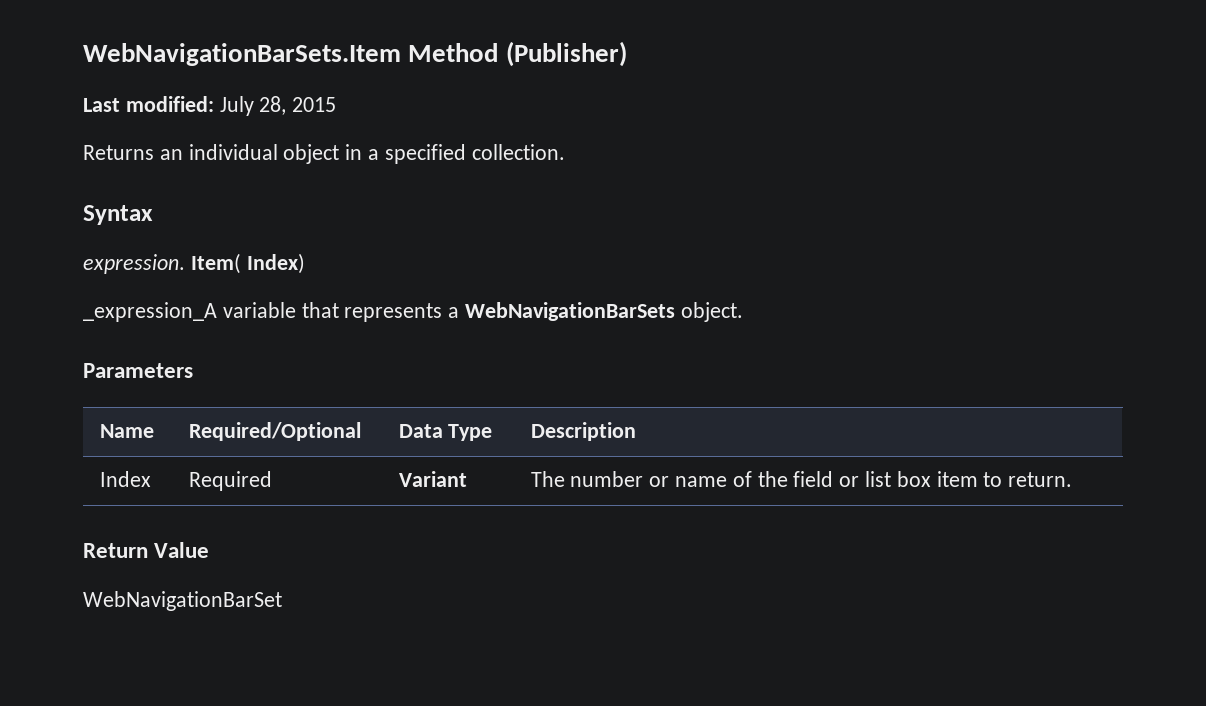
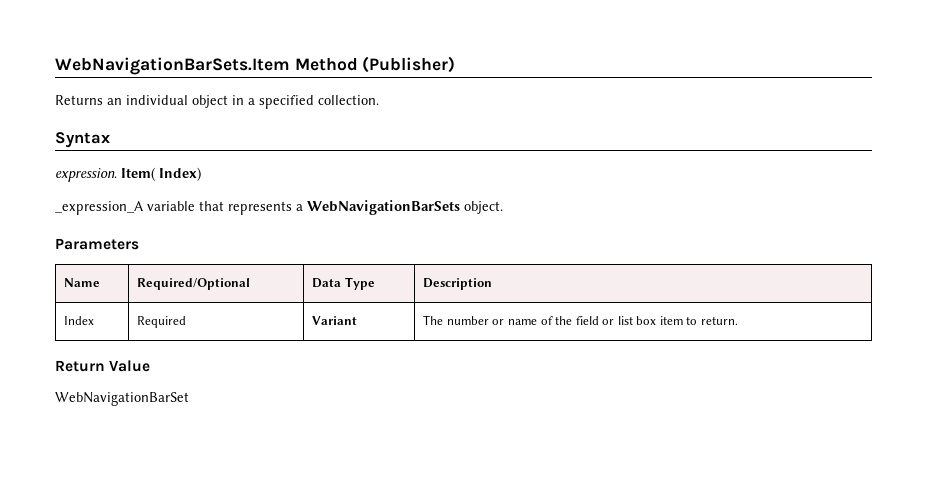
- Last modified: July 28, 2015

